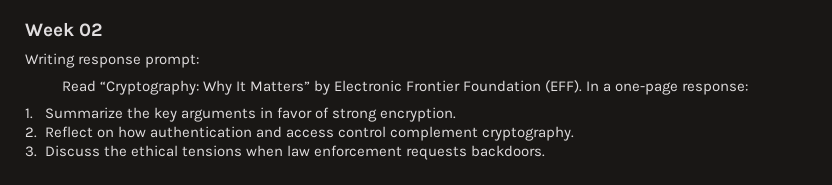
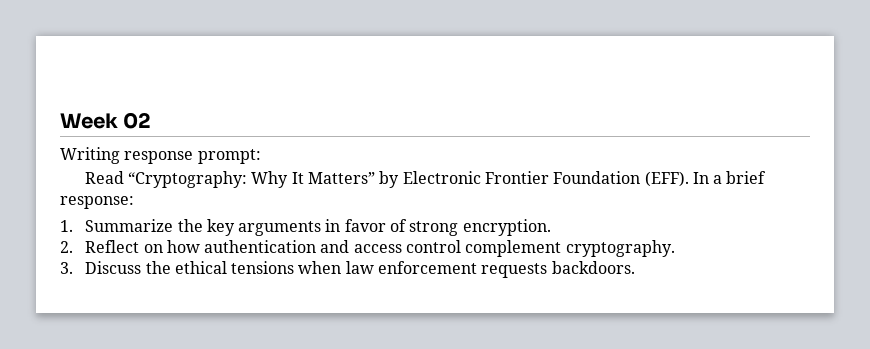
- In a one-page response:
+ In a brief response:

